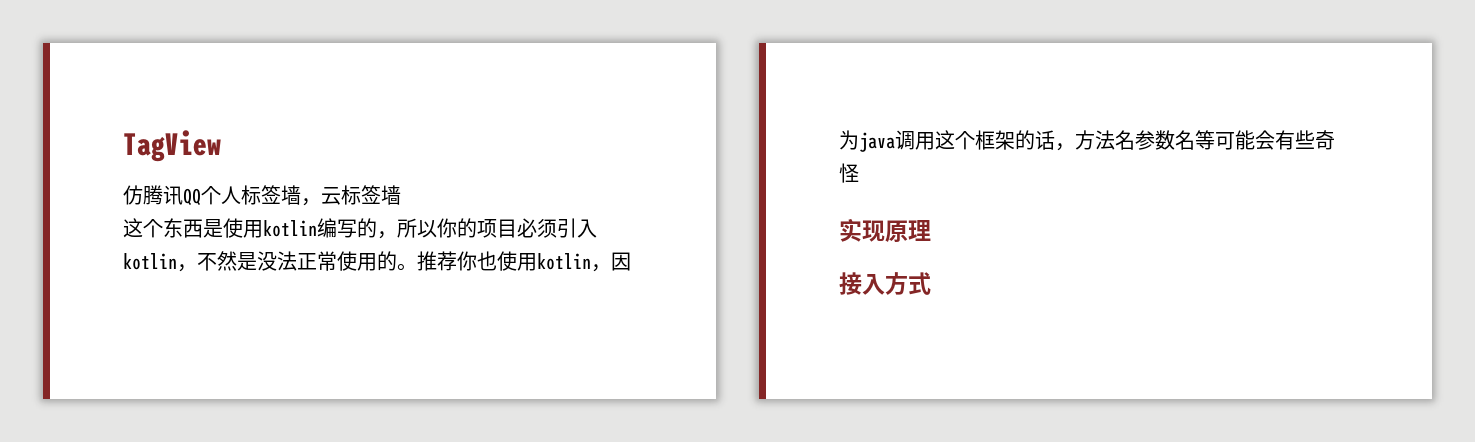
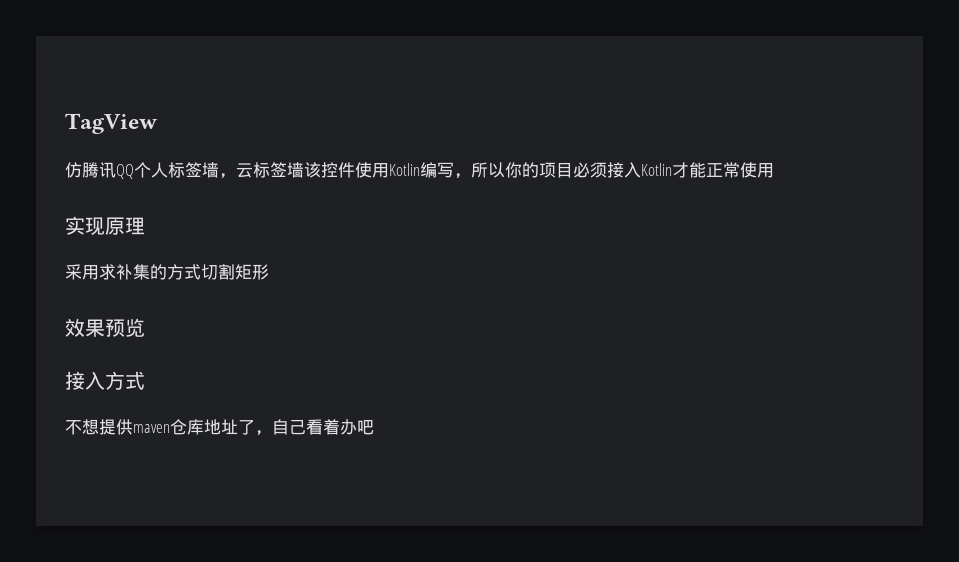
- 仿腾讯QQ个人标签墙，云标签墙
- 这个东西是使用kotlin编写的，所以你的项目必须引入kotlin，不然是没法正常使用的。推荐你也使用kotlin，因为java调用这个框架的话，方法名参数名等可能会有些奇怪
+ 仿腾讯QQ个人标签墙，云标签墙该控件使用Kotlin编写，所以你的项目必须接入Kotlin才能正常使用
  实现原理
+ 采用求补集的方式切割矩形
+ 效果预览
  接入方式
+ 不想提供maven仓库地址了，自己看着办吧

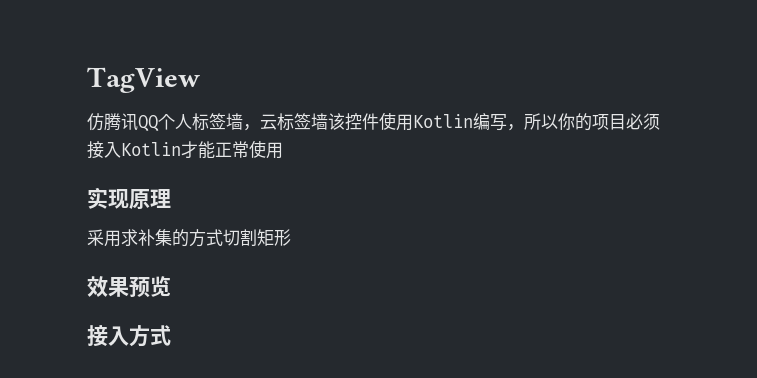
- 不想提供maven仓库地址了，自己看着办吧

